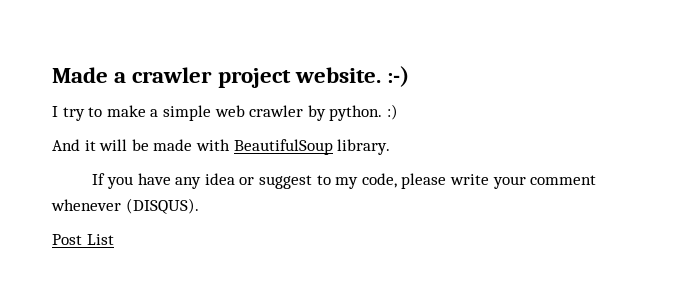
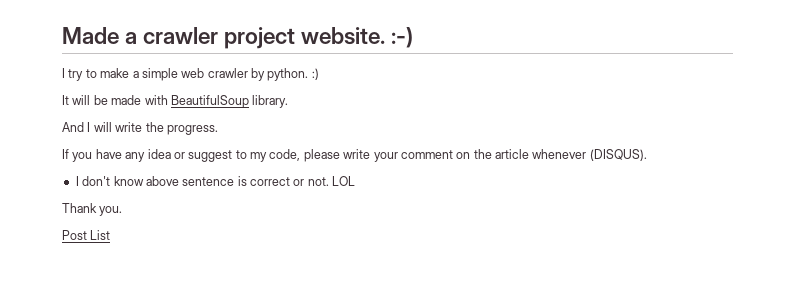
- And it will be made with BeautifulSoup library.
+ It will be made with BeautifulSoup library.
+ And I will write the progress.
- If you have any idea or suggest to my code, please write your comment whenever (DISQUS).
+ If you have any idea or suggest to my code, please write your comment on the article whenever (DISQUS).
+ I don't know above sentence is correct or not. LOL
+ Thank you.

